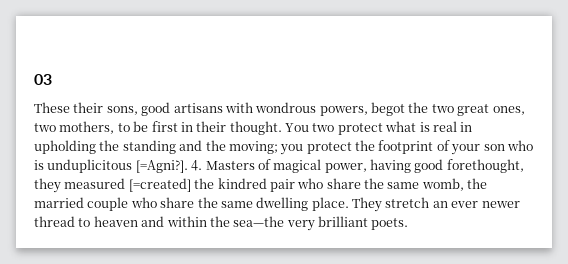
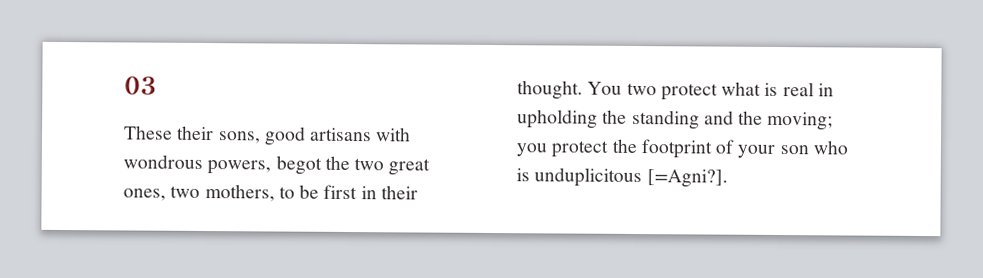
- 4. Masters of magical power, having good forethought, they measured [=created] the kindred pair who share the same womb, the married couple who share the same dwelling place. They stretch an ever newer thread to heaven and within the sea—the very brilliant poets.

